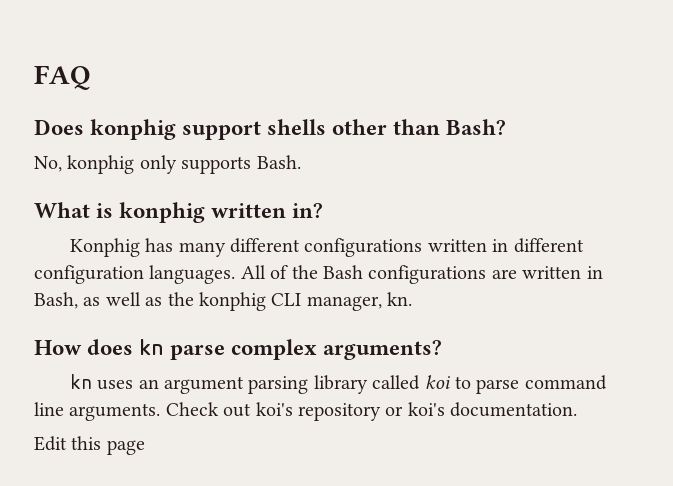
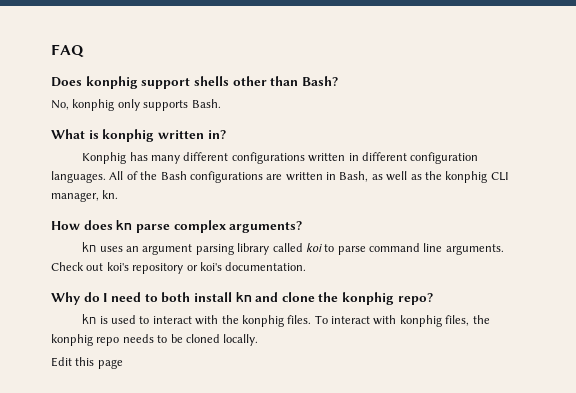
+ Why do I need to both install kn and clone the konphig repo?
+ kn is used to interact with the konphig files. To interact with konphig files, the konphig repo needs to be cloned locally.

